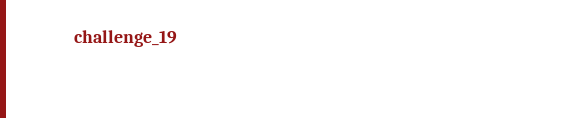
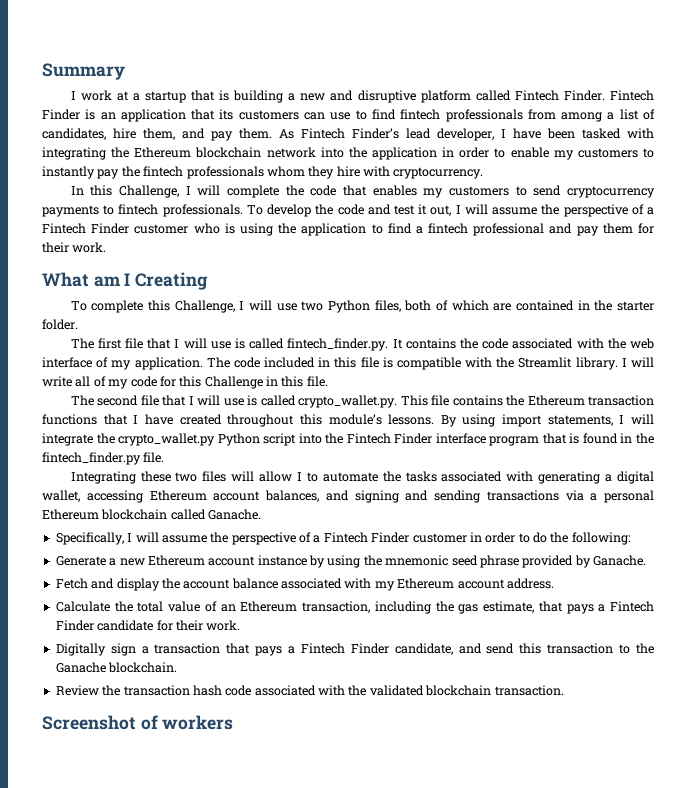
- challenge_19
+ Summary
+ I work at a startup that is building a new and disruptive platform called Fintech Finder. Fintech Finder is an application that its customers can use to find fintech professionals from among a list of candidates, hire them, and pay them. As Fintech Finder’s lead developer, I have been tasked with integrating the Ethereum blockchain network into the application in order to enable my customers to instantly pay the fintech professionals whom they hire with cryptocurrency.
+ In this Challenge, I will complete the code that enables my customers to send cryptocurrency payments to fintech professionals. To develop the code and test it out, I will assume the perspective of a Fintech Finder customer who is using the application to find a fintech professional and pay them for their work.
+ What am I Creating
+ To complete this Challenge, I will use two Python files, both of which are contained in the starter folder.
+ The first file that I will use is called fintech_finder.py. It contains the code associated with the web interface of my application. The code included in this file is compatible with the Streamlit library. I will write all of my code for this Challenge in this file.
+ The second file that I will use is called crypto_wallet.py. This file contains the Ethereum transaction functions that I have created throughout this module’s lessons. By using import statements, I will integrate the crypto_wallet.py Python script into the Fintech Finder interface program that is found in the fintech_finder.py file.
+ Integrating these two files will allow I to automate the tasks associated with generating a digital wallet, accessing Ethereum account balances, and signing and sending transactions via a personal Ethereum blockchain called Ganache.
+ Specifically, I will assume the perspective of a Fintech Finder customer in order to do the following:
+ Generate a new Ethereum account instance by using the mnemonic seed phrase provided by Ganache.
+ Fetch and display the account balance associated with my Ethereum account address.
+ Calculate the total value of an Ethereum transaction, including the gas estimate, that pays a Fintech Finder candidate for their work.
+ Digitally sign a transaction that pays a Fintech Finder candidate, and send this transaction to the Ganache blockchain.
+ Review the transaction hash code associated with the validated blockchain transaction.
+ Screenshot of workers

